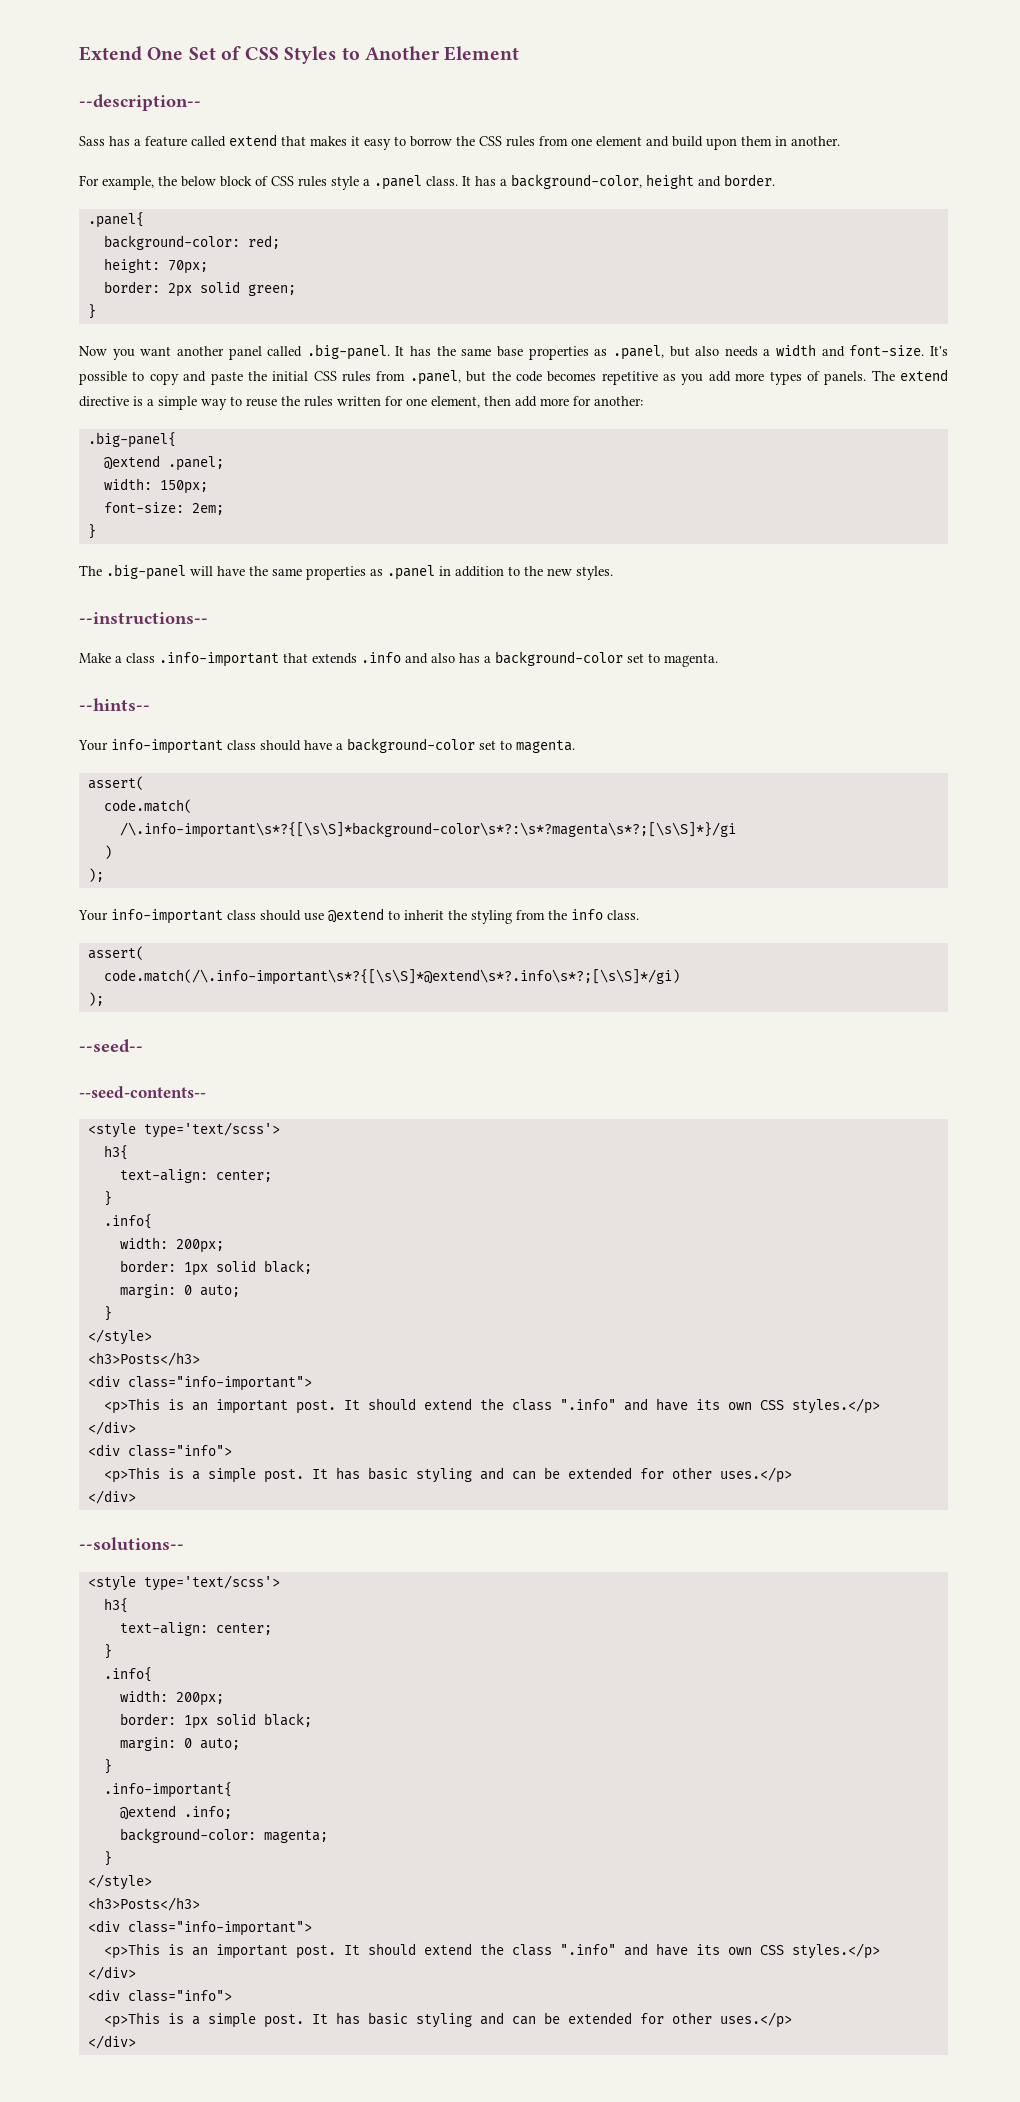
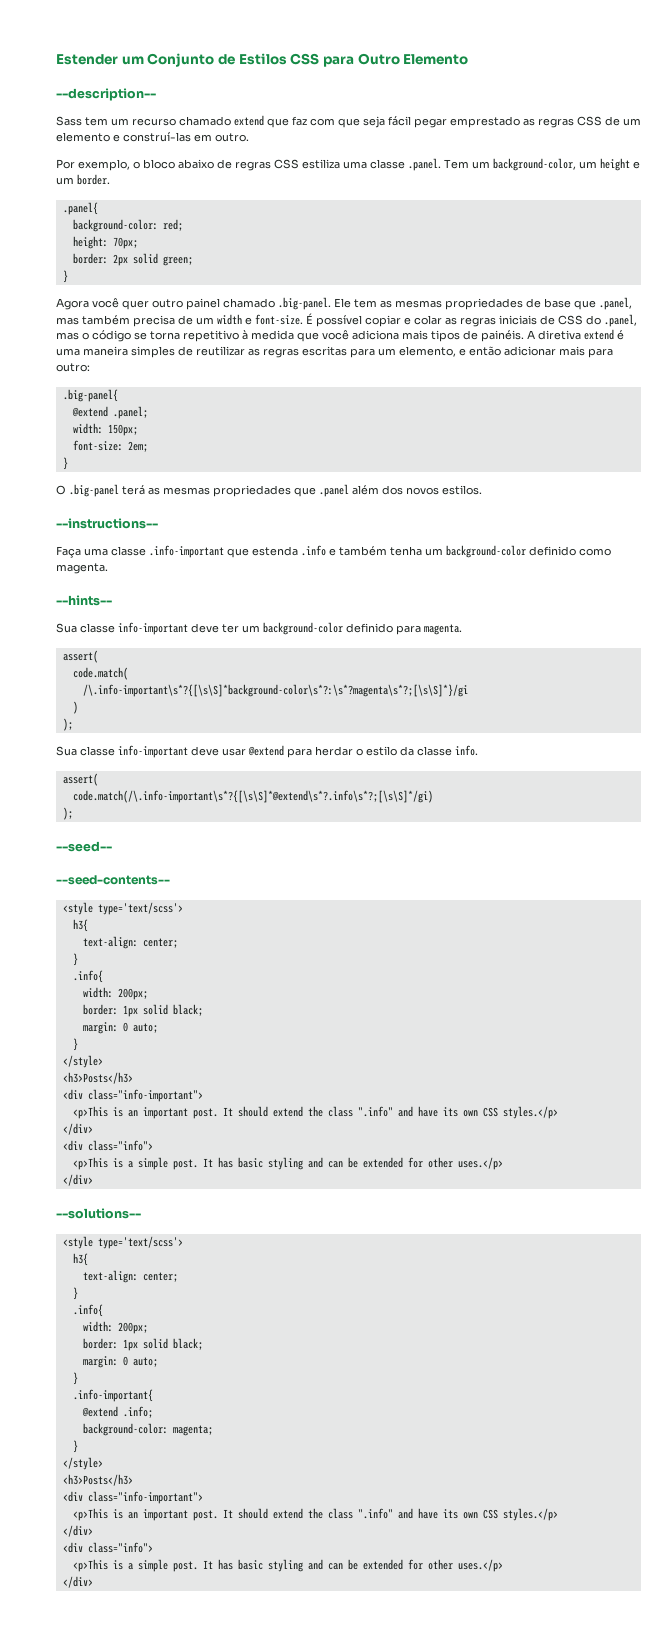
- Extend One Set of CSS Styles to Another Element
+ Estender um Conjunto de Estilos CSS para Outro Elemento
  --description--
- Sass has a feature called extend that makes it easy to borrow the CSS rules from one element and build upon them in another.
- For example, the below block of CSS rules style a .panel class. It has a background-color, height and border.
+ Sass tem um recurso chamado extend que faz com que seja fácil pegar emprestado as regras CSS de um elemento e construí-las em outro.
+ Por exemplo, o bloco abaixo de regras CSS estiliza uma classe .panel. Tem um background-color, um height e um border.
- Now you want another panel called .big-panel. It has the same base properties as .panel, but also needs a width and font-size. It's possible to copy and paste the initial CSS rules from .panel, but the code becomes repetitive as you add more types of panels. The extend directive is a simple way to reuse the rules written for one element, then add more for another:
+ Agora você quer outro painel chamado .big-panel. Ele tem as mesmas propriedades de base que .panel, mas também precisa de um width e font-size. É possível copiar e colar as regras iniciais de CSS do .panel, mas o código se torna repetitivo à medida que você adiciona mais tipos de painéis. A diretiva extend é uma maneira simples de reutilizar as regras escritas para um elemento, e então adicionar mais para outro:
- The .big-panel will have the same properties as .panel in addition to the new styles.
+ O .big-panel terá as mesmas propriedades que .panel além dos novos estilos.
  --instructions--
- Make a class .info-important that extends .info and also has a background-color set to magenta.
+ Faça uma classe .info-important que estenda .info e também tenha um background-color definido como magenta.
  --hints--
- Your info-important class should have a background-color set to magenta.
+ Sua classe info-important deve ter um background-color definido para magenta.
- Your info-important class should use @extend to inherit the styling from the info class.
+ Sua classe info-important deve usar @extend para herdar o estilo da classe info.

